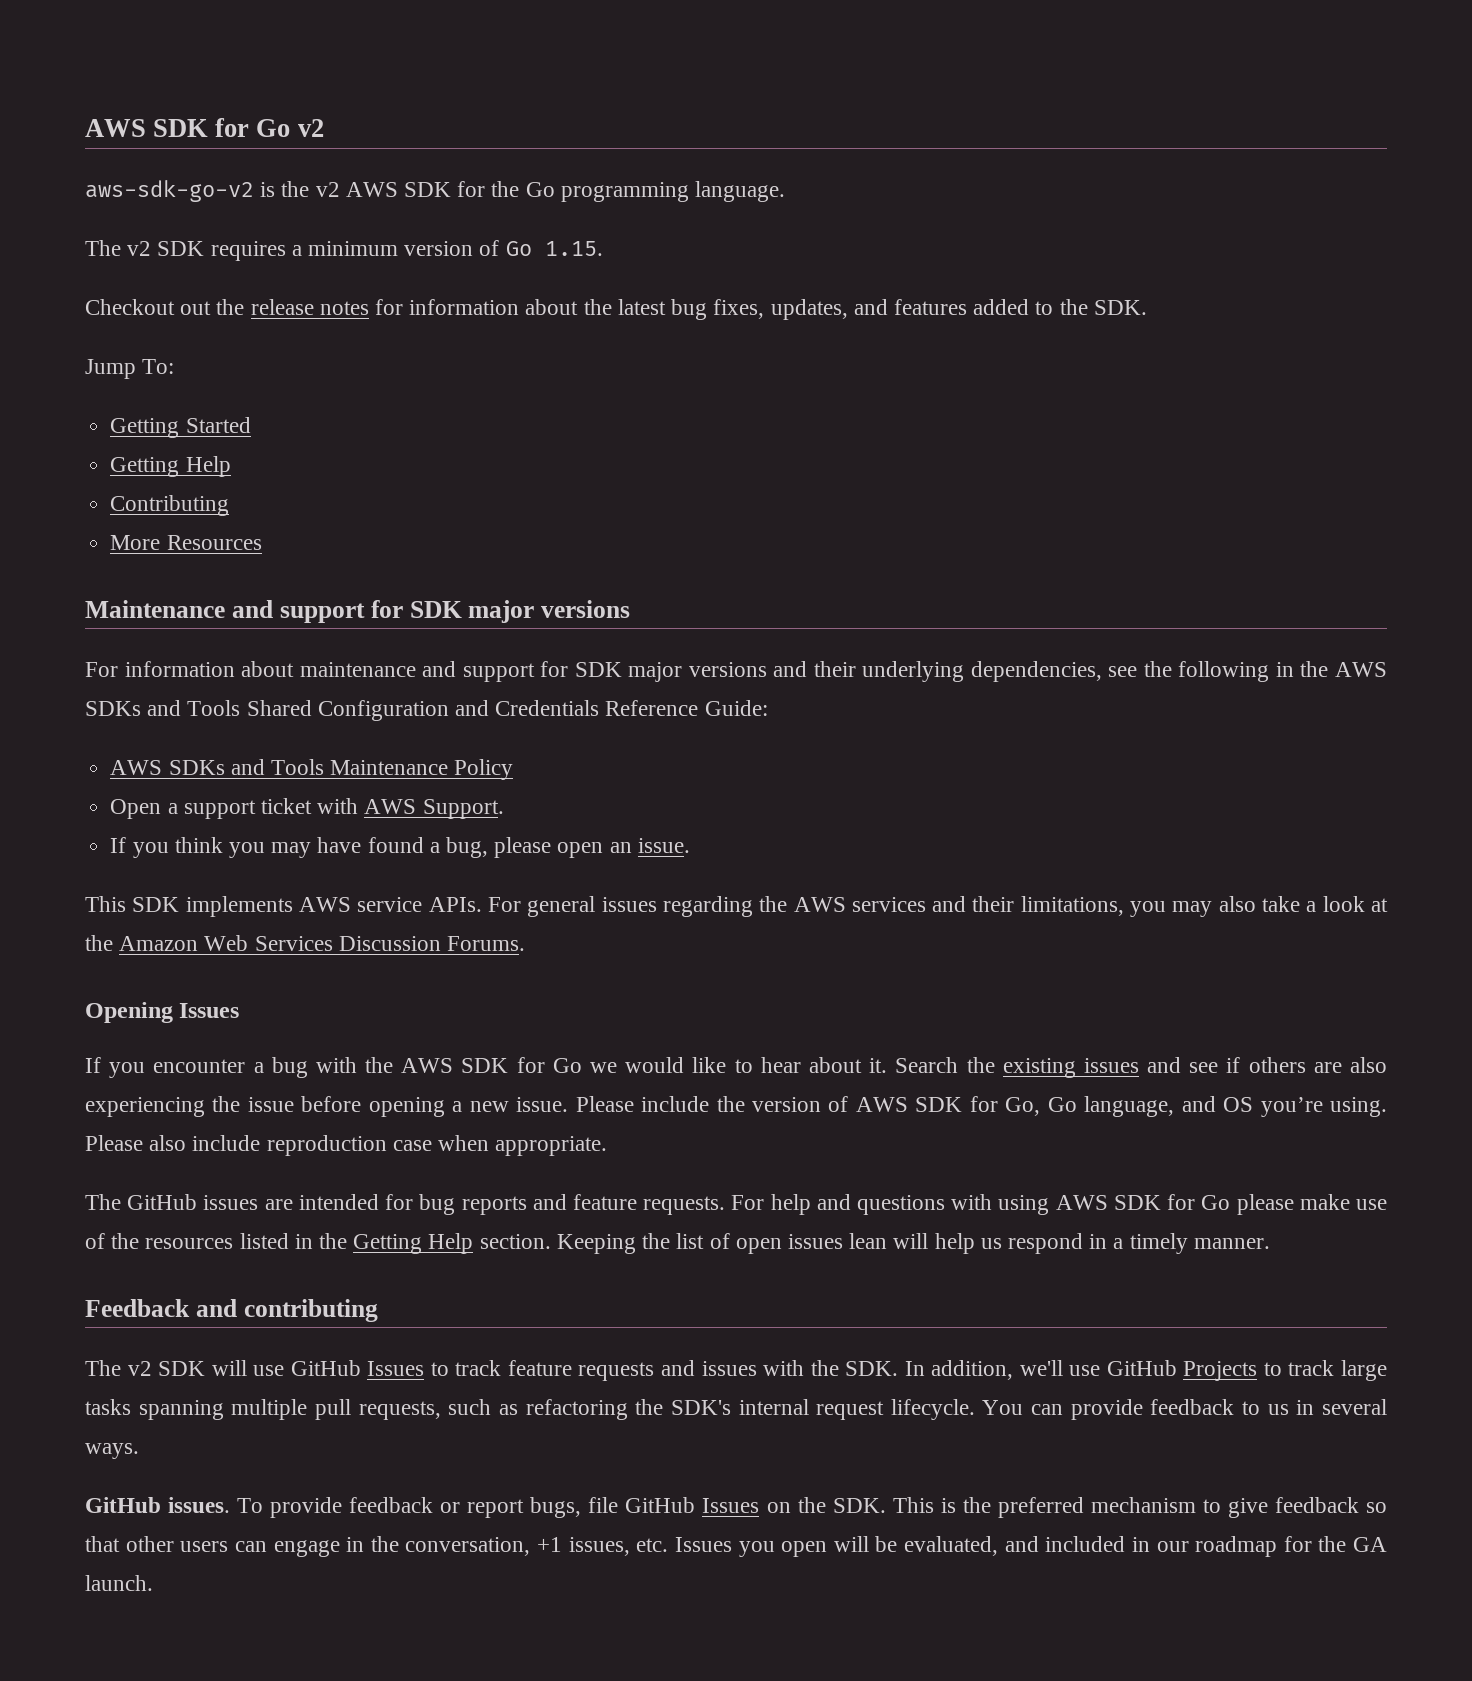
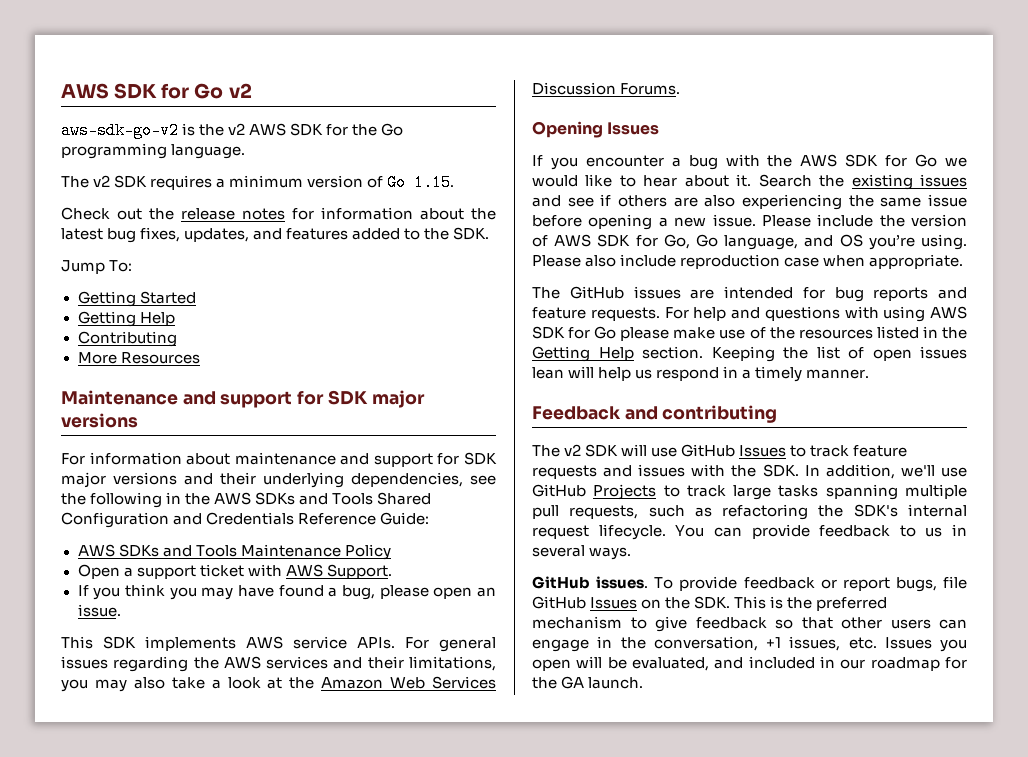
- Checkout out the release notes for information about the latest bug fixes, updates, and features added to the SDK.
+ Check out the release notes for information about the latest bug fixes, updates, and features added to the SDK.
- Search the existing issues and see if others are also experiencing the issue before opening a new issue.
+ Search the existing issues and see if others are also experiencing the same issue before opening a new issue.

